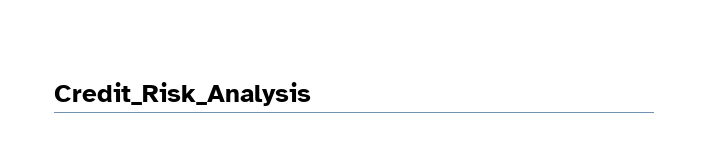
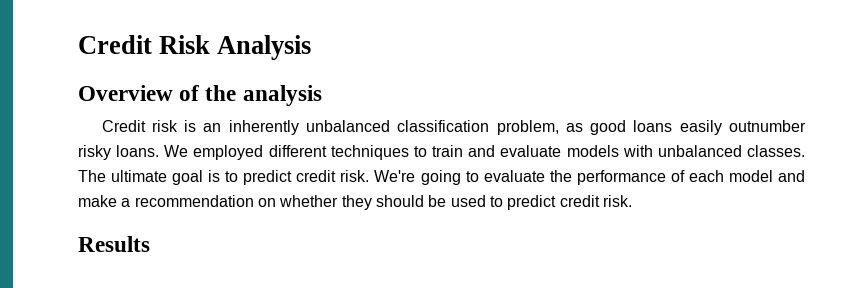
- Credit_Risk_Analysis
+ Credit Risk Analysis
+ Overview of the analysis
+ Credit risk is an inherently unbalanced classification problem, as good loans easily outnumber risky loans. We employed different techniques to train and evaluate models with unbalanced classes. The ultimate goal is to predict credit risk. We're going to evaluate the performance of each model and make a recommendation on whether they should be used to predict credit risk.
+ Results

